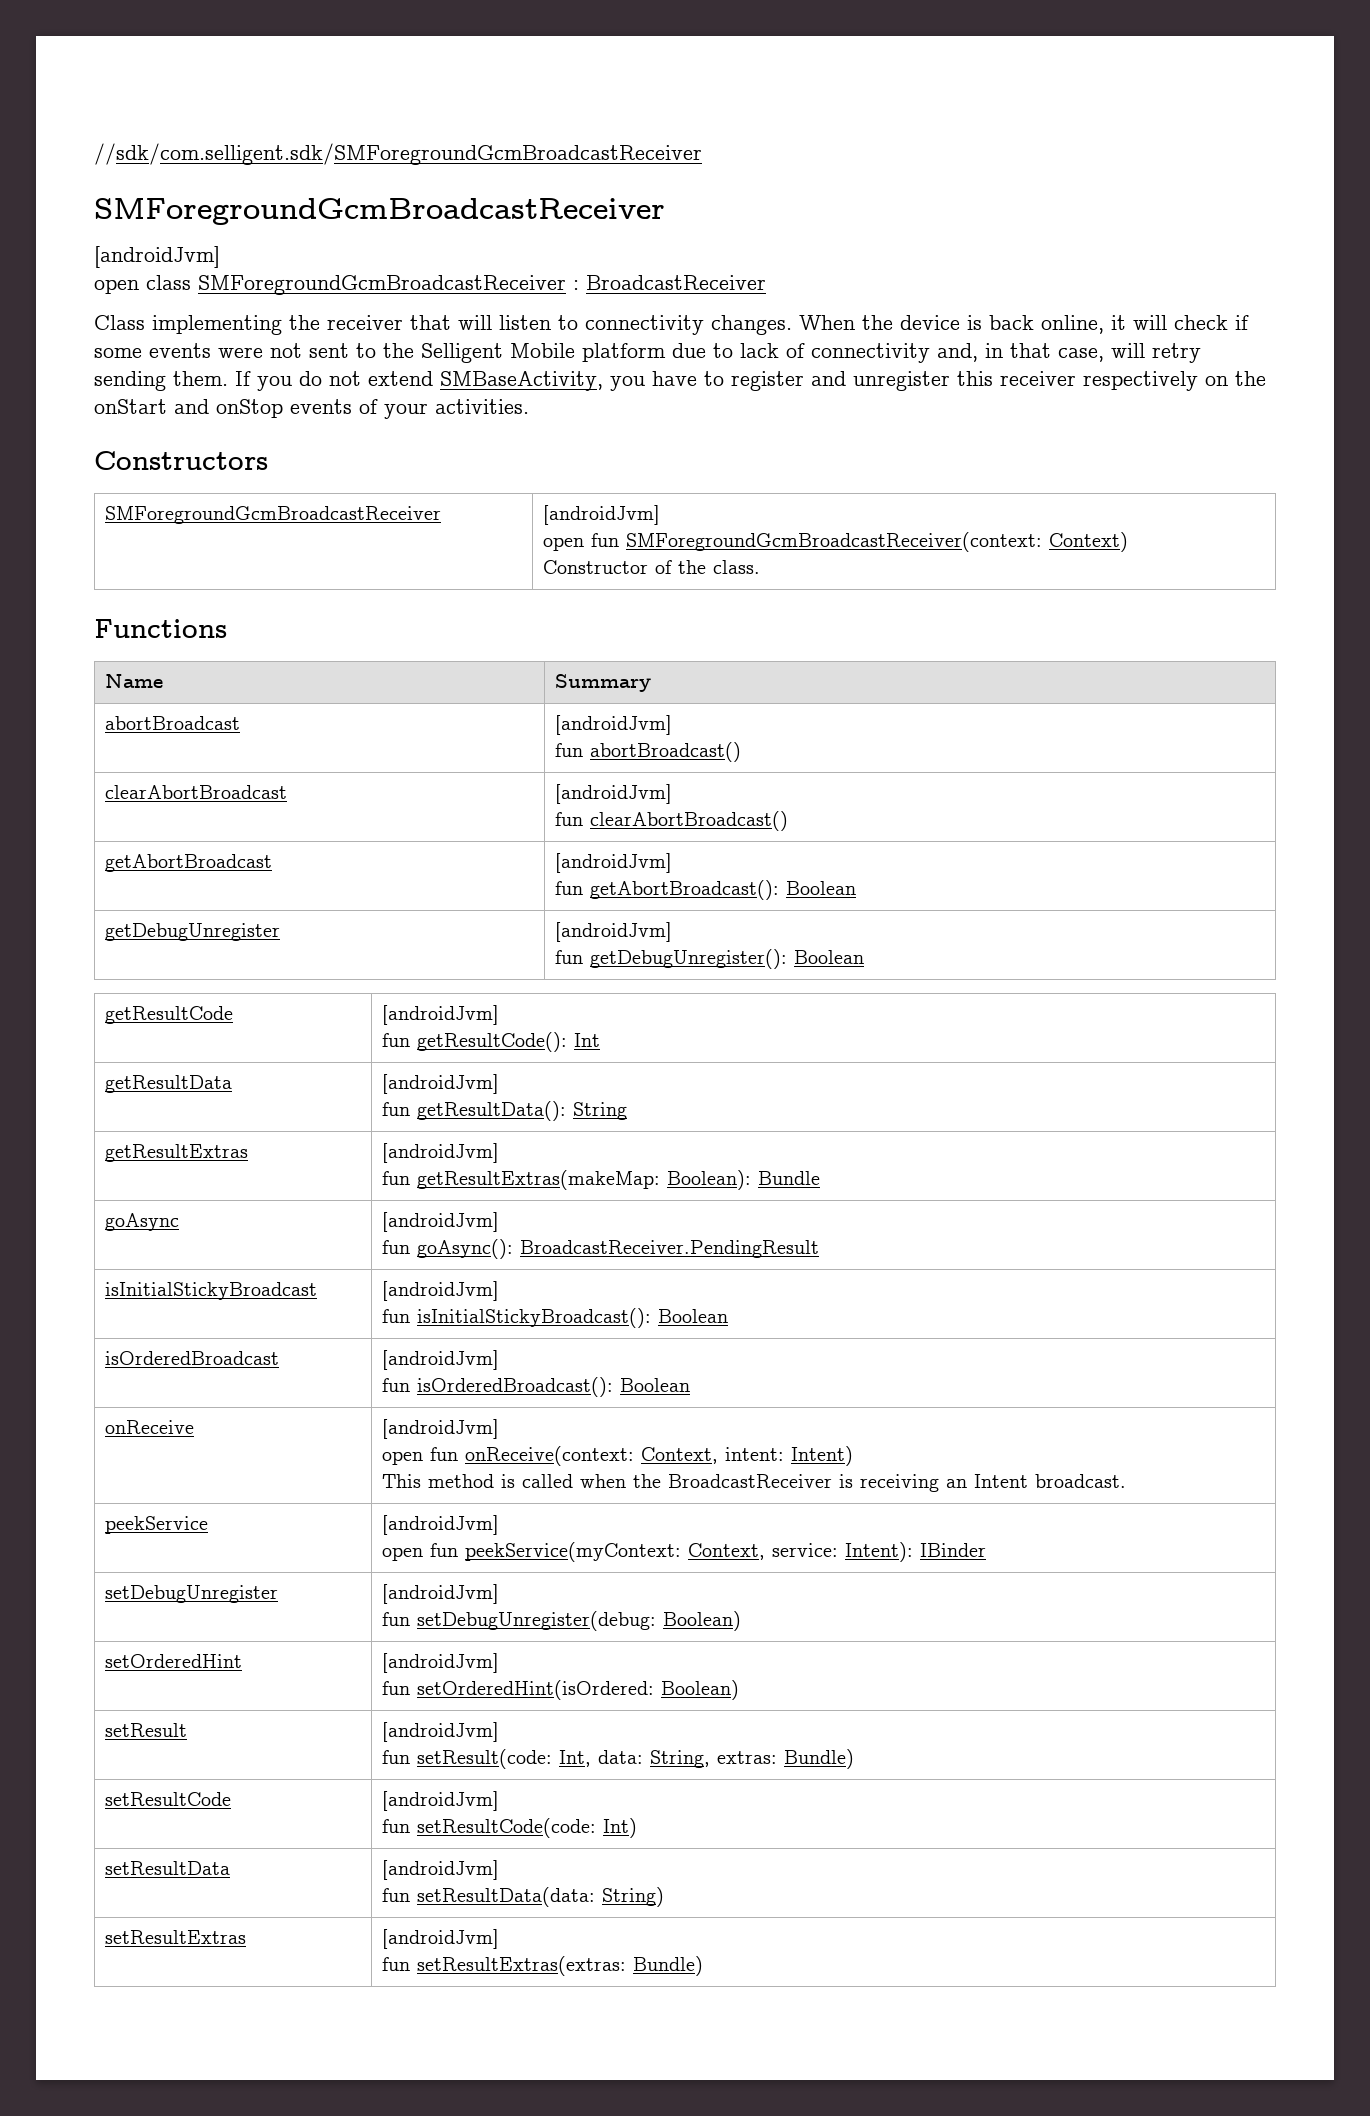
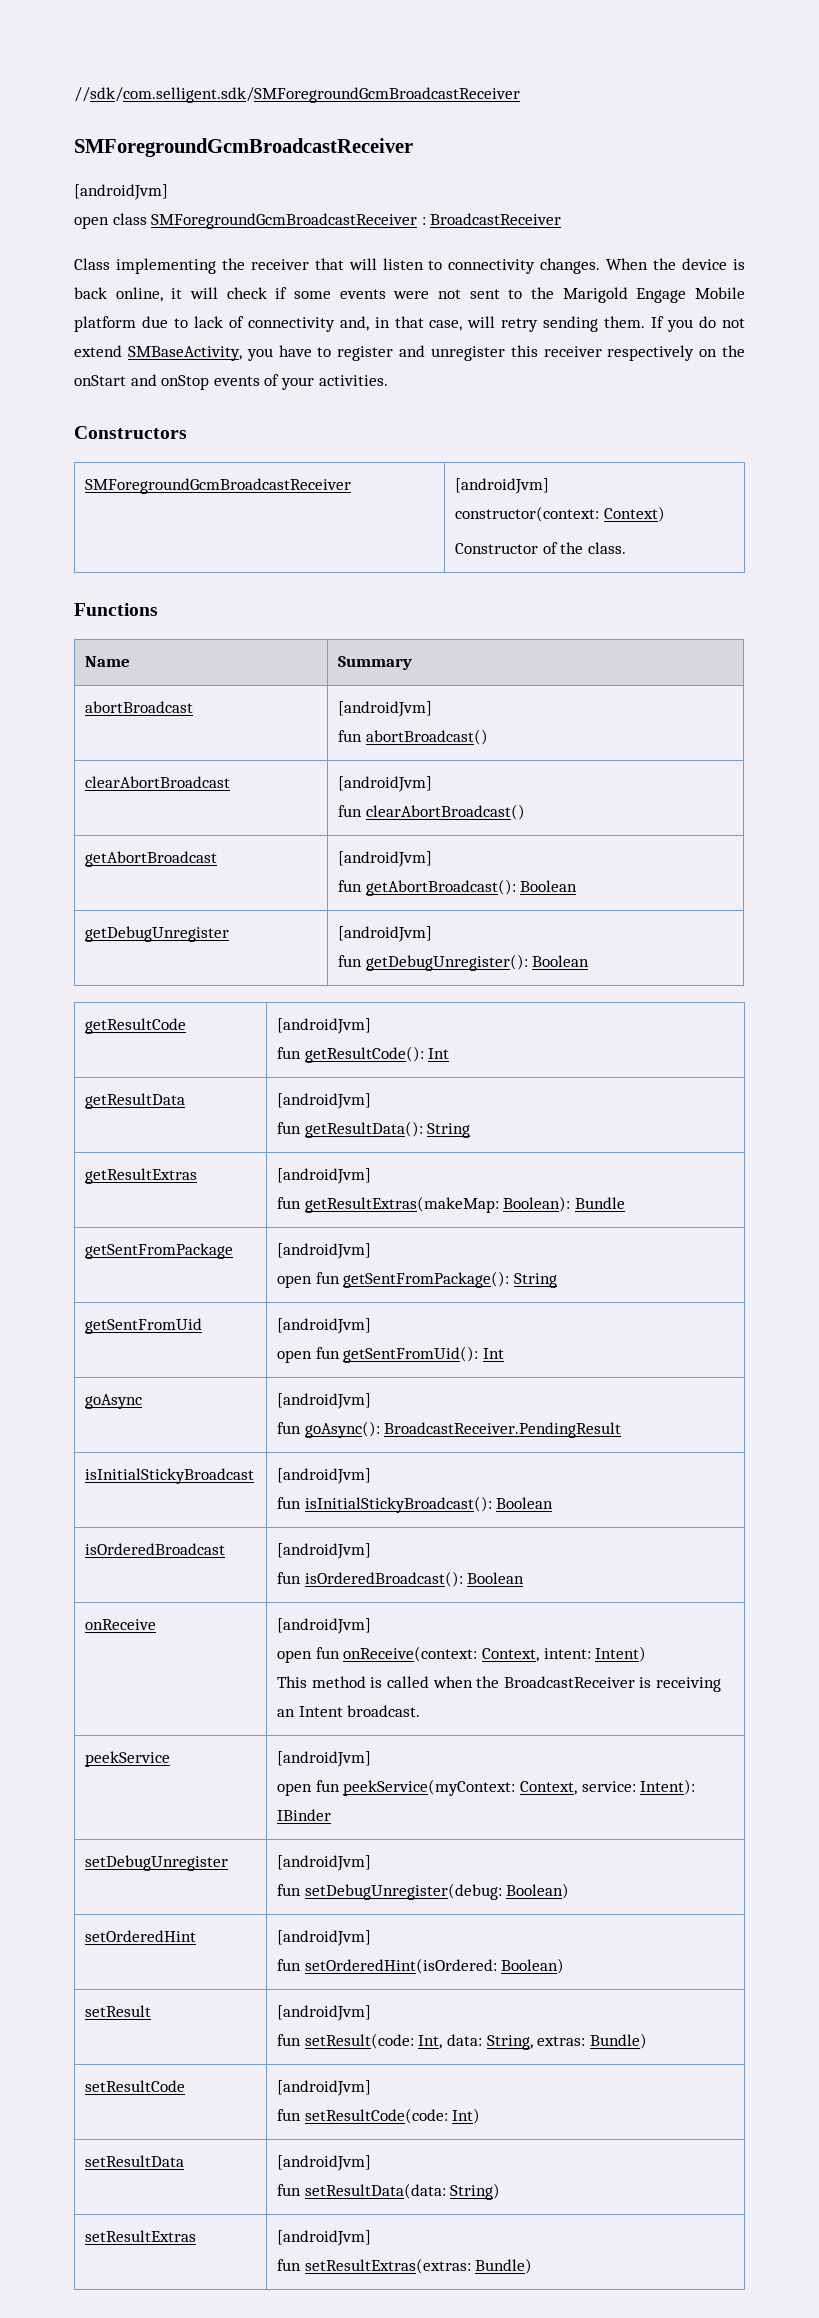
- When the device is back online, it will check if some events were not sent to the Selligent Mobile platform due to lack of connectivity and, in that case, will retry sending them.
+ When the device is back online, it will check if some events were not sent to the Marigold Engage Mobile platform due to lack of connectivity and, in that case, will retry sending them.
  SMForegroundGcmBroadcastReceiver | [androidJvm]
- open fun SMForegroundGcmBroadcastReceiver(context: Context)
+ constructor(context: Context)
+ getSentFromPackage | [androidJvm]
+ open fun getSentFromPackage(): String
+ getSentFromUid | [androidJvm]
+ open fun getSentFromUid(): Int

